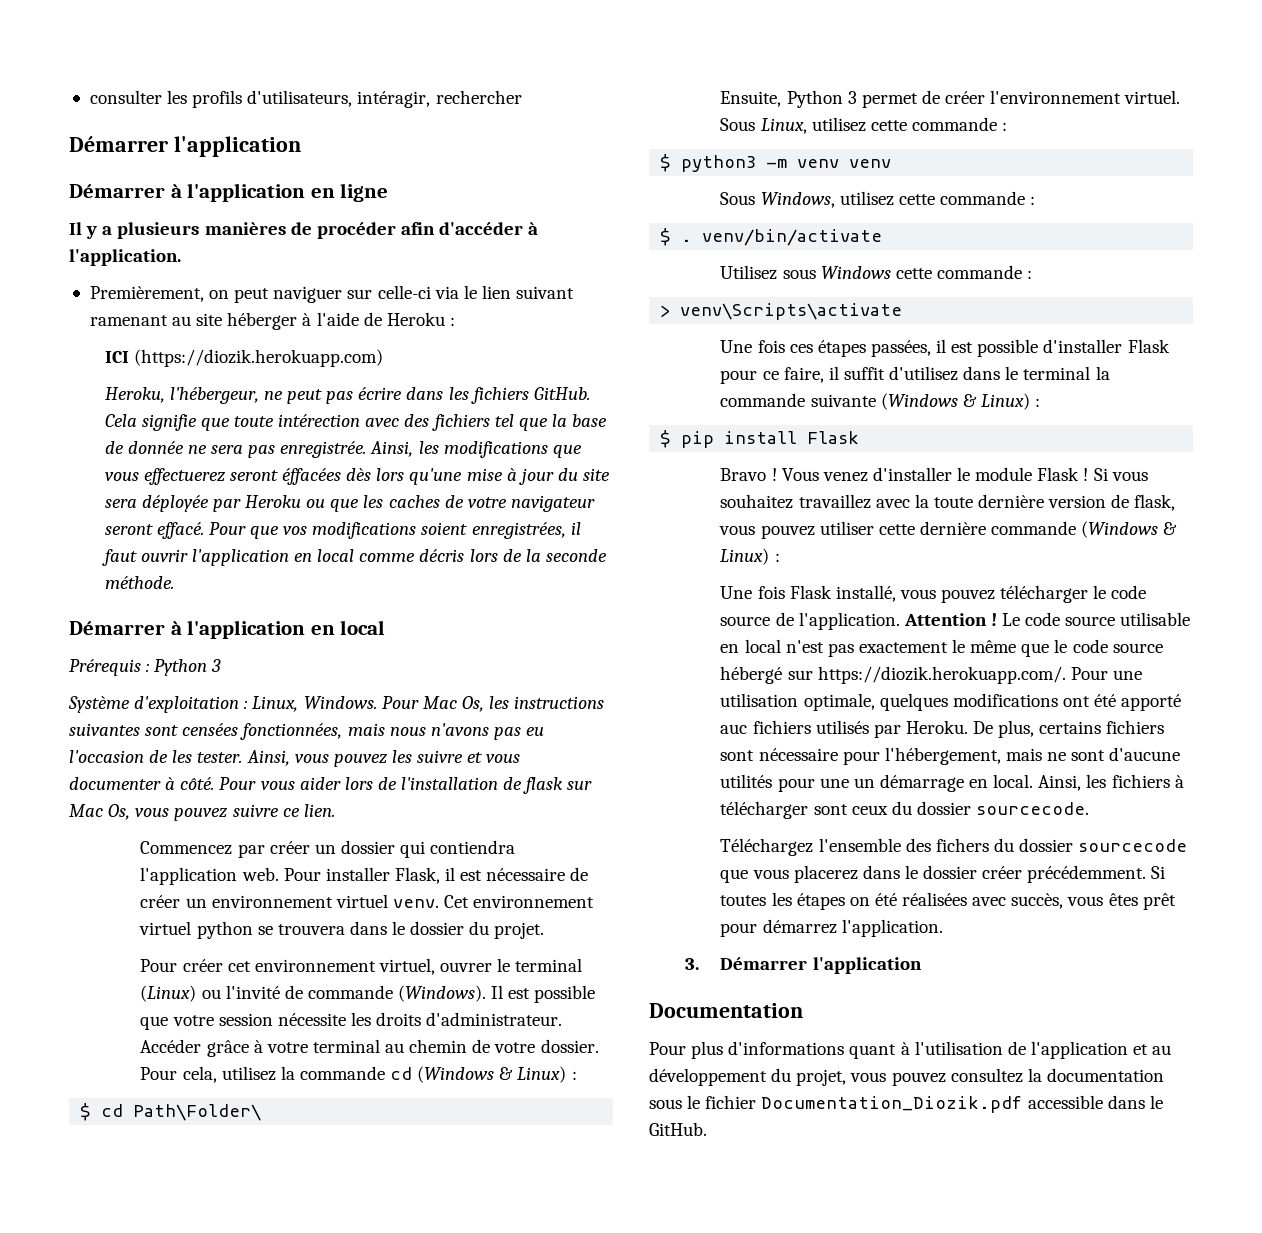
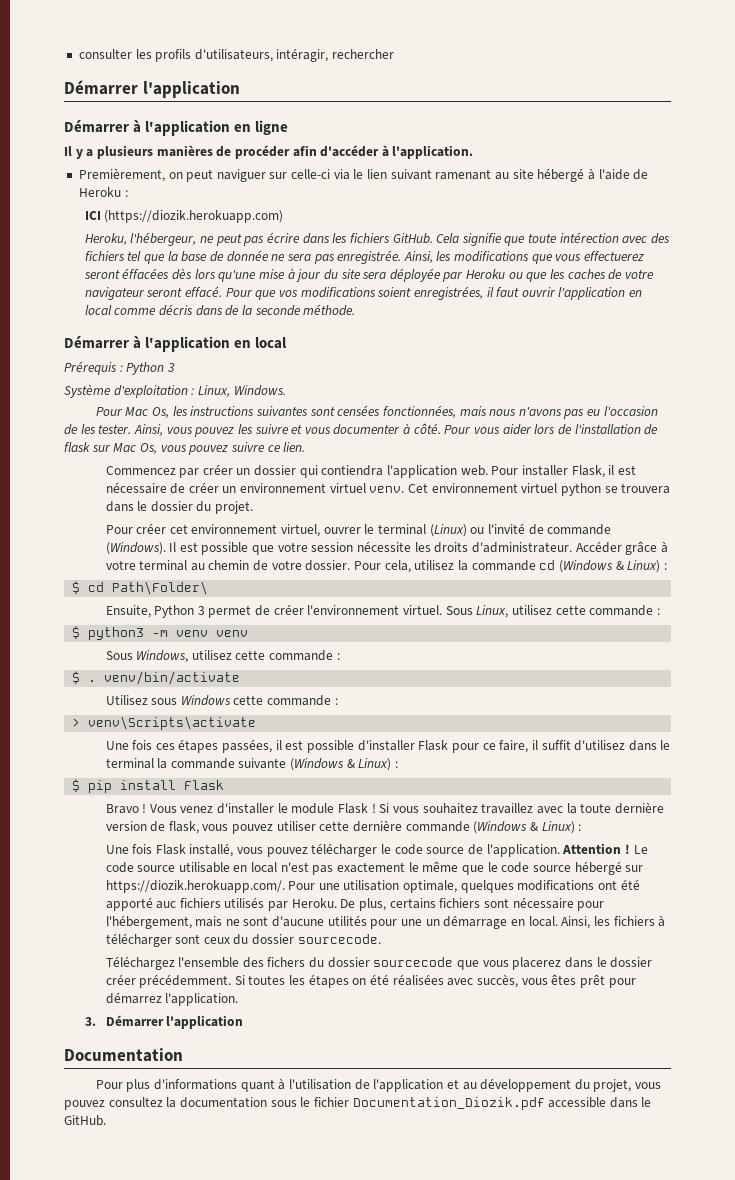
- Premièrement, on peut naviguer sur celle-ci via le lien suivant ramenant au site héberger à l'aide de Heroku :
+ Premièrement, on peut naviguer sur celle-ci via le lien suivant ramenant au site hébergé à l'aide de Heroku :
- Pour que vos modifications soient enregistrées, il faut ouvrir l'application en local comme décris lors de la seconde méthode.
+ Pour que vos modifications soient enregistrées, il faut ouvrir l'application en local comme décris dans de la seconde méthode.
- Système d'exploitation : Linux, Windows. Pour Mac Os, les instructions suivantes sont censées fonctionnées, mais nous n'avons pas eu l'occasion de les tester.
+ Système d'exploitation : Linux, Windows.
+ Pour Mac Os, les instructions suivantes sont censées fonctionnées, mais nous n'avons pas eu l'occasion de les tester.

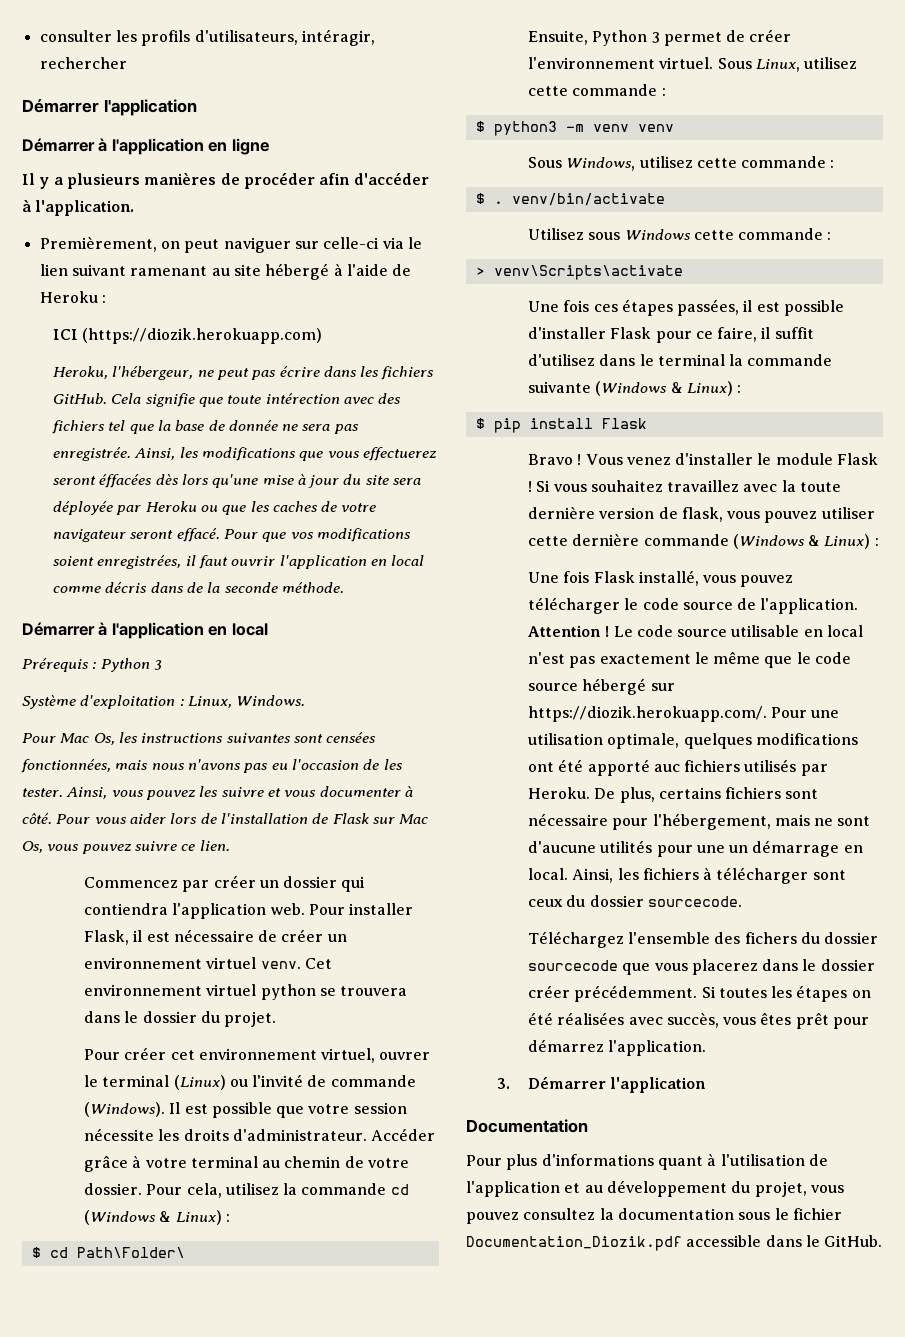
- Pour vous aider lors de l'installation de flask sur Mac Os, vous pouvez suivre ce lien.
+ Pour vous aider lors de l'installation de Flask sur Mac Os, vous pouvez suivre ce lien.

